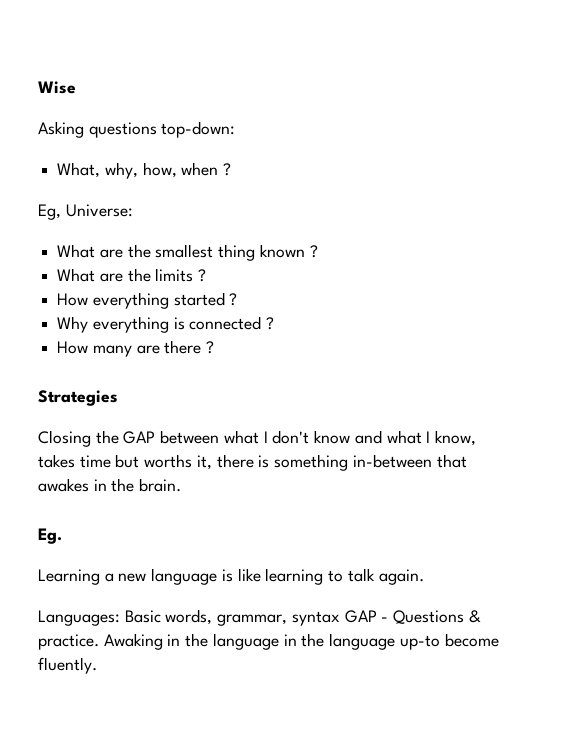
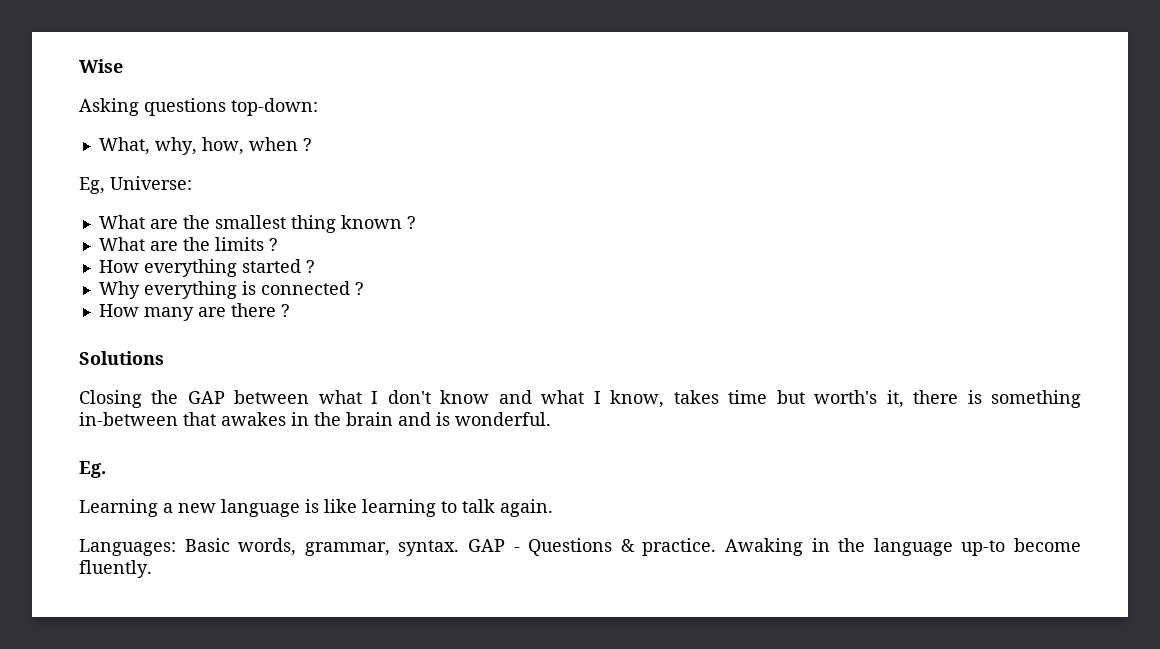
- Strategies
+ Solutions
- Closing the GAP between what I don't know and what I know, takes time but worths it, there is something in-between that awakes in the brain.
+ Closing the GAP between what I don't know and what I know, takes time but worth's it, there is something in-between that awakes in the brain and is wonderful.
- Languages: Basic words, grammar, syntax GAP - Questions & practice.
+ Languages: Basic words, grammar, syntax. GAP - Questions & practice.
- Awaking in the language in the language up-to become fluently.
+ Awaking in the language up-to become fluently.

